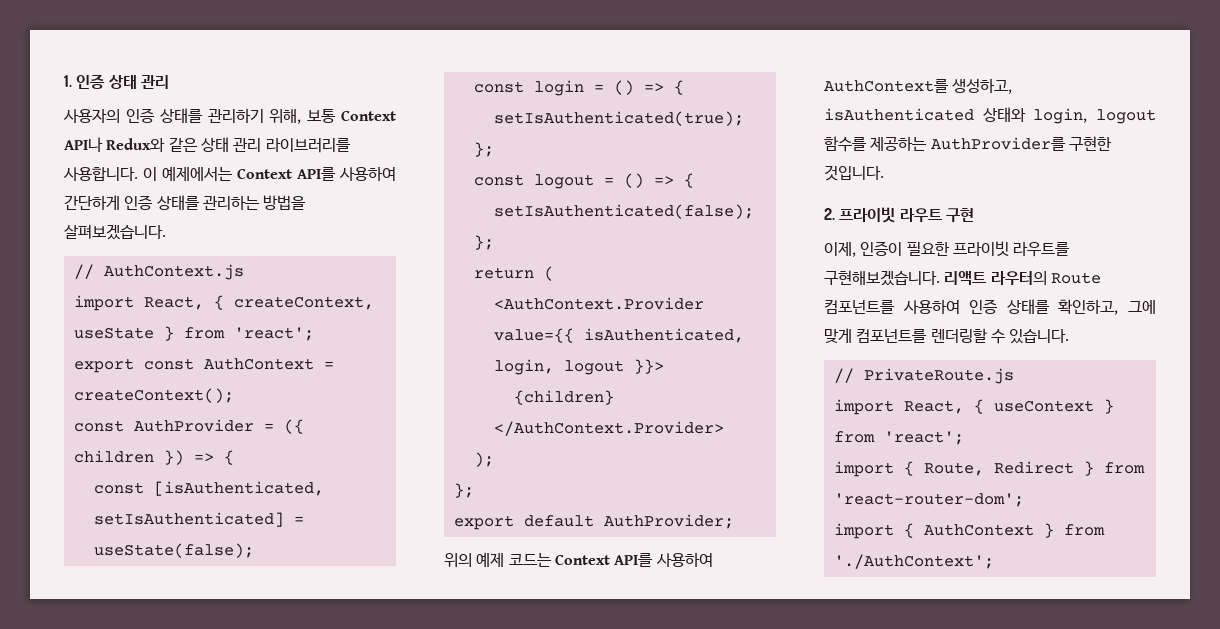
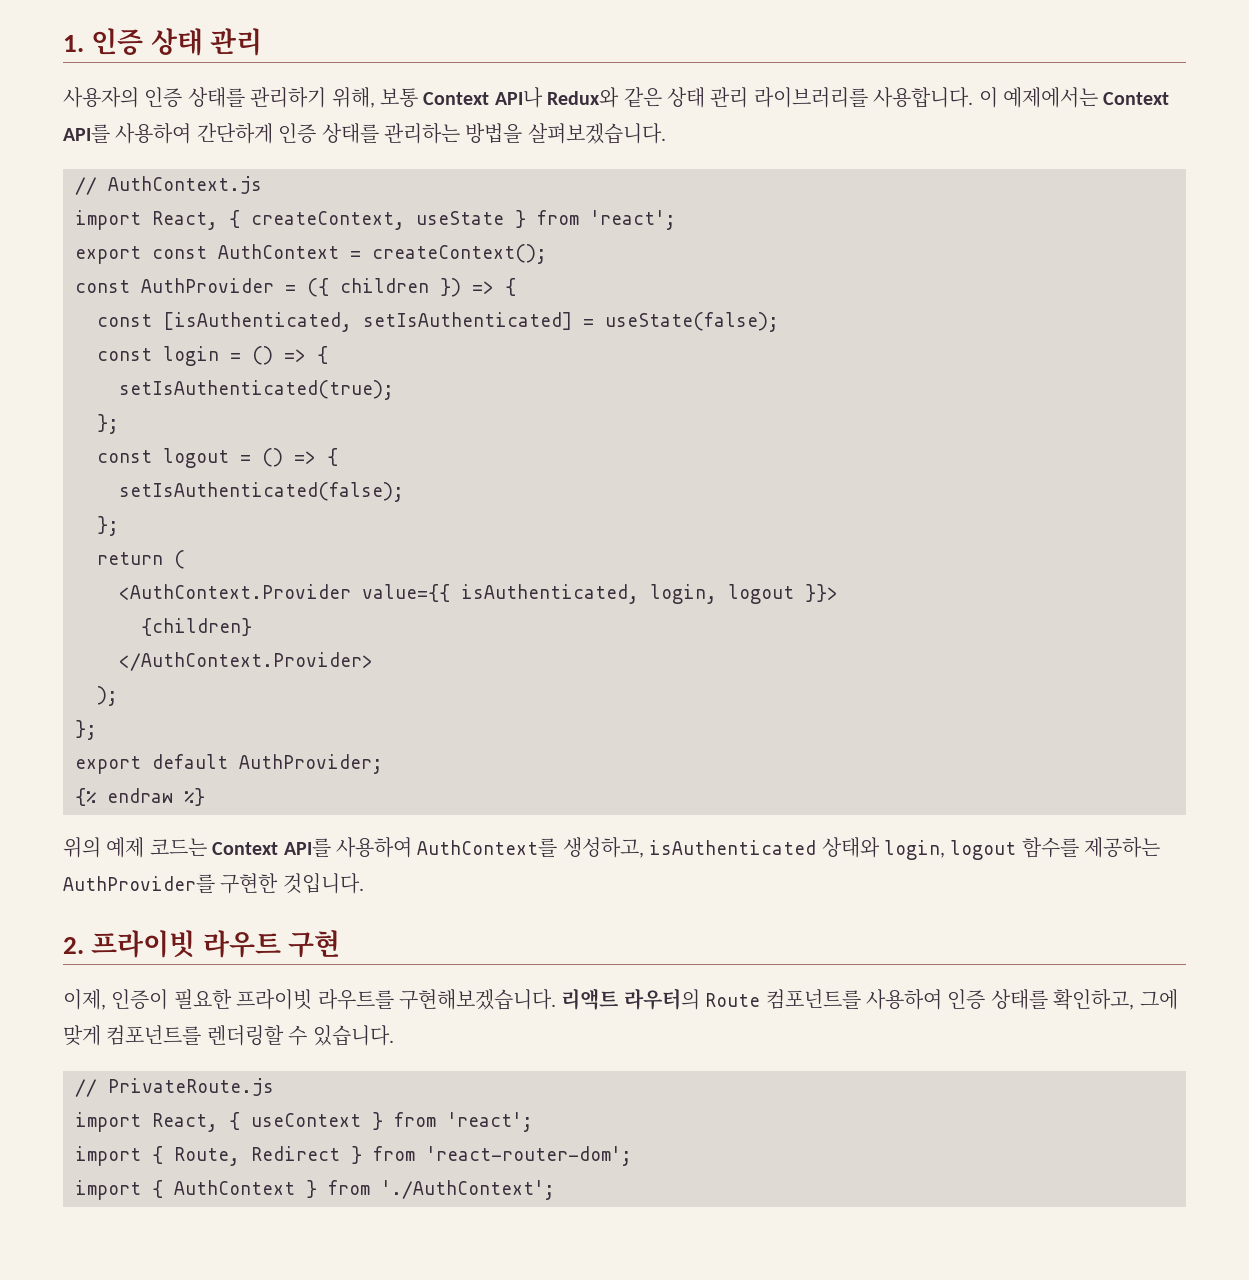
+ {% endraw %}

